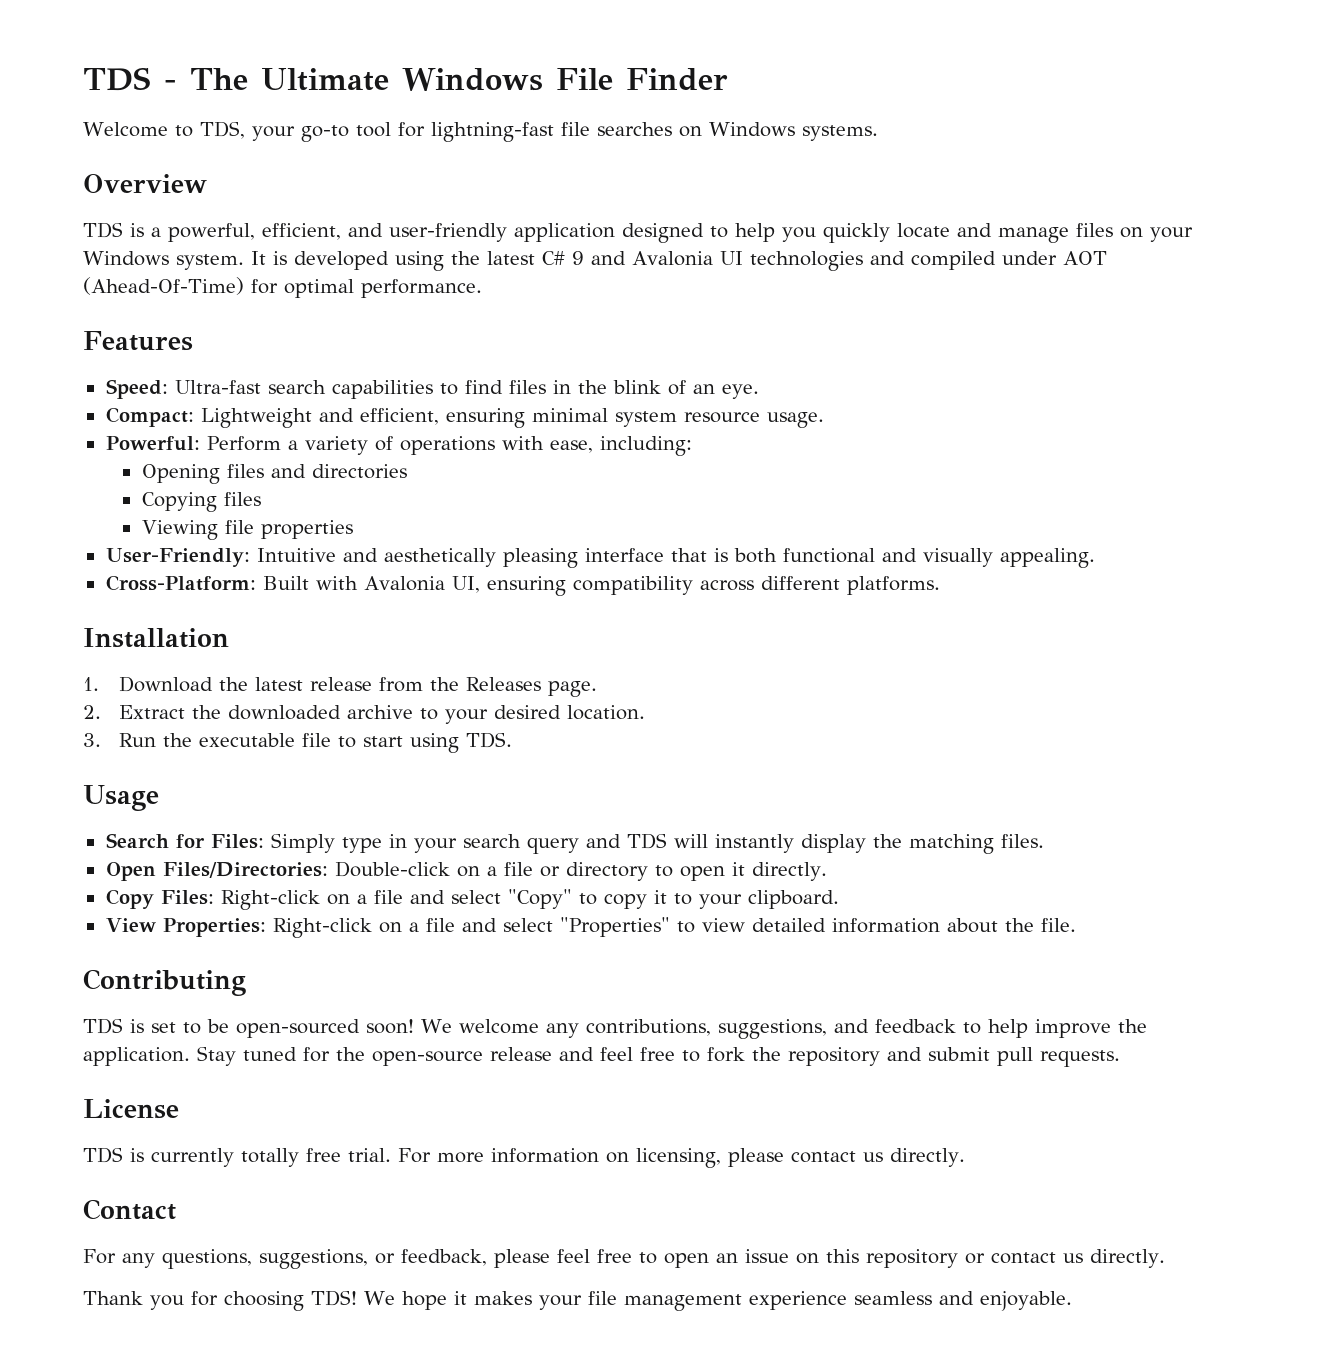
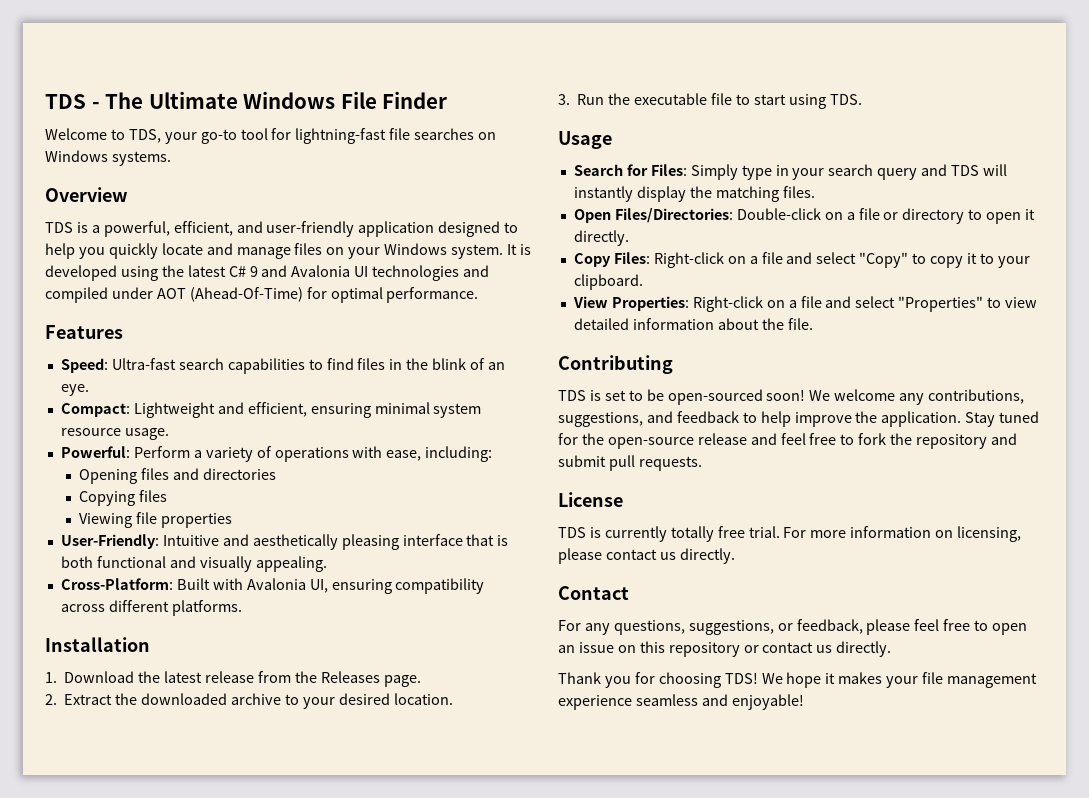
- We hope it makes your file management experience seamless and enjoyable.
+ We hope it makes your file management experience seamless and enjoyable!

